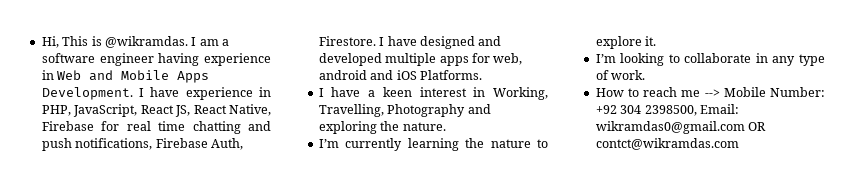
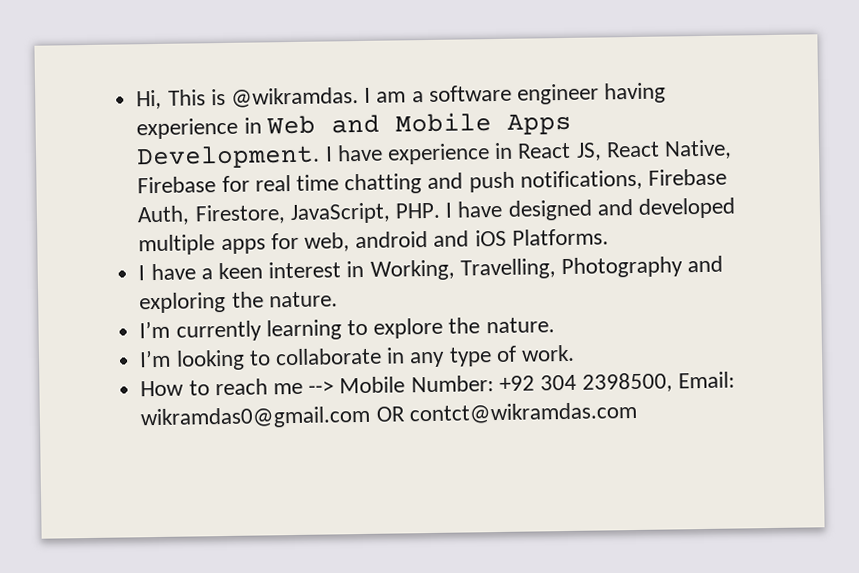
- I have experience in PHP, JavaScript, React JS, React Native, Firebase for real time chatting and push notifications, Firebase Auth, Firestore. I have designed and developed multiple apps for web, android and iOS Platforms.
+ I have experience in React JS, React Native, Firebase for real time chatting and push notifications, Firebase Auth, Firestore, JavaScript, PHP. I have designed and developed multiple apps for web, android and iOS Platforms.
- I’m currently learning the nature to explore it.
+ I’m currently learning to explore the nature.

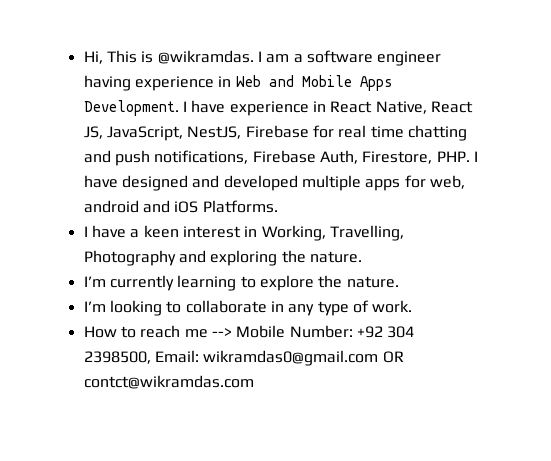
- I have experience in React JS, React Native, Firebase for real time chatting and push notifications, Firebase Auth, Firestore, JavaScript, PHP. I have designed and developed multiple apps for web, android and iOS Platforms.
+ I have experience in React Native, React JS, JavaScript, NestJS, Firebase for real time chatting and push notifications, Firebase Auth, Firestore, PHP. I have designed and developed multiple apps for web, android and iOS Platforms.

